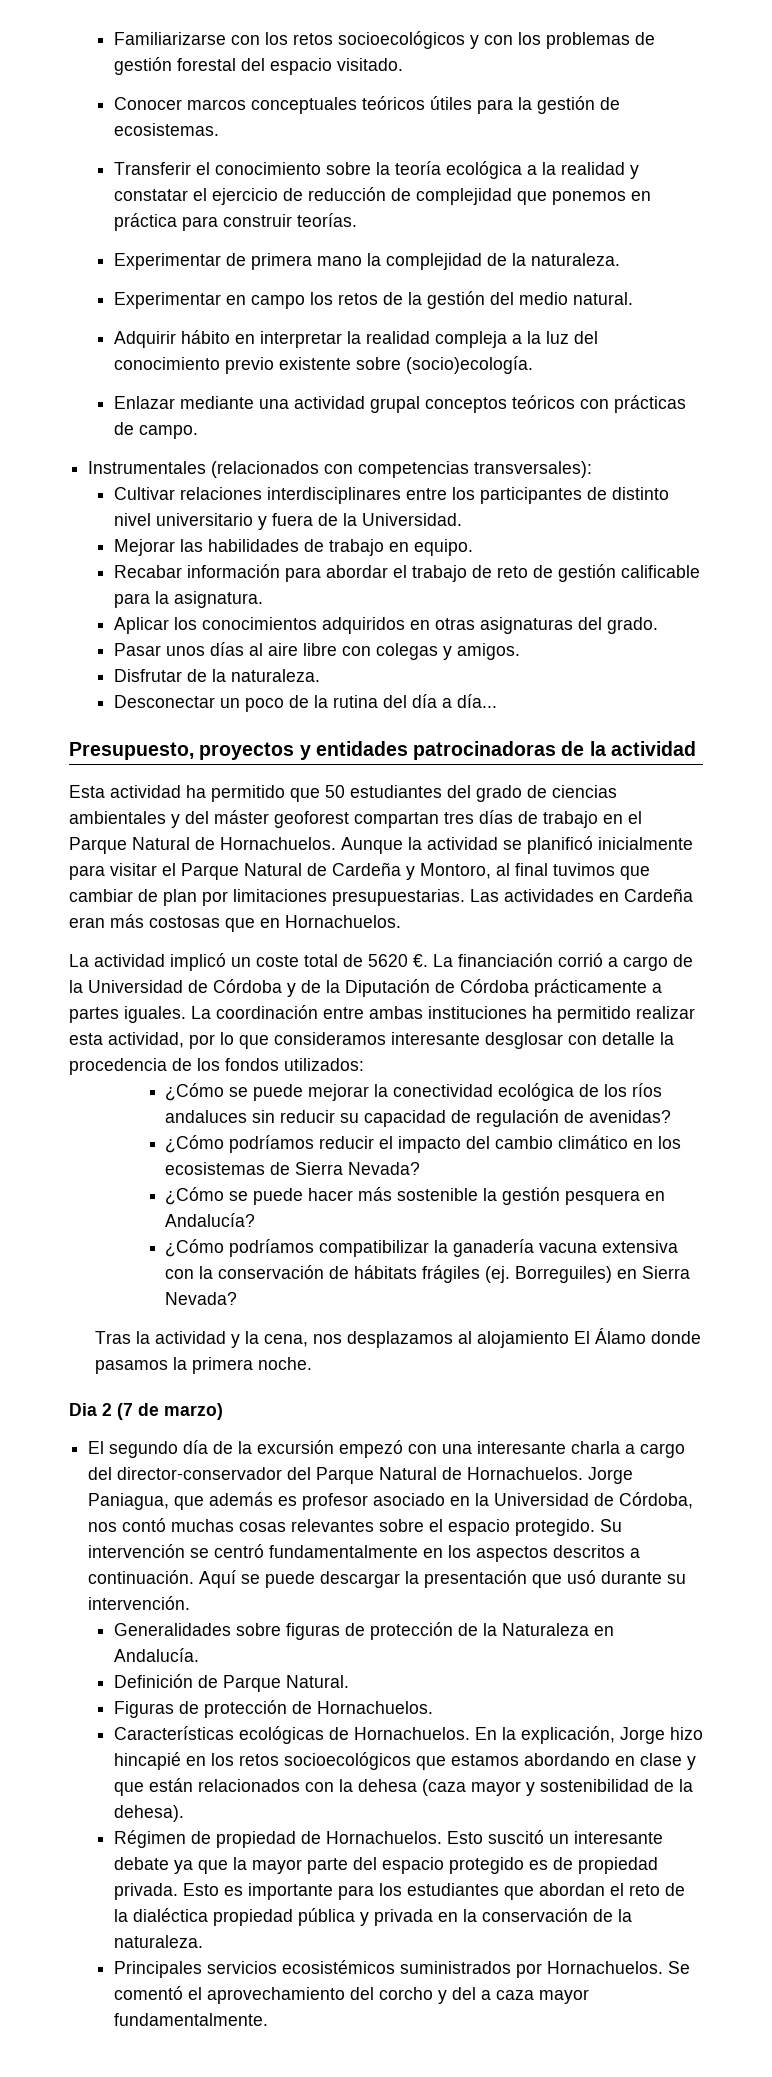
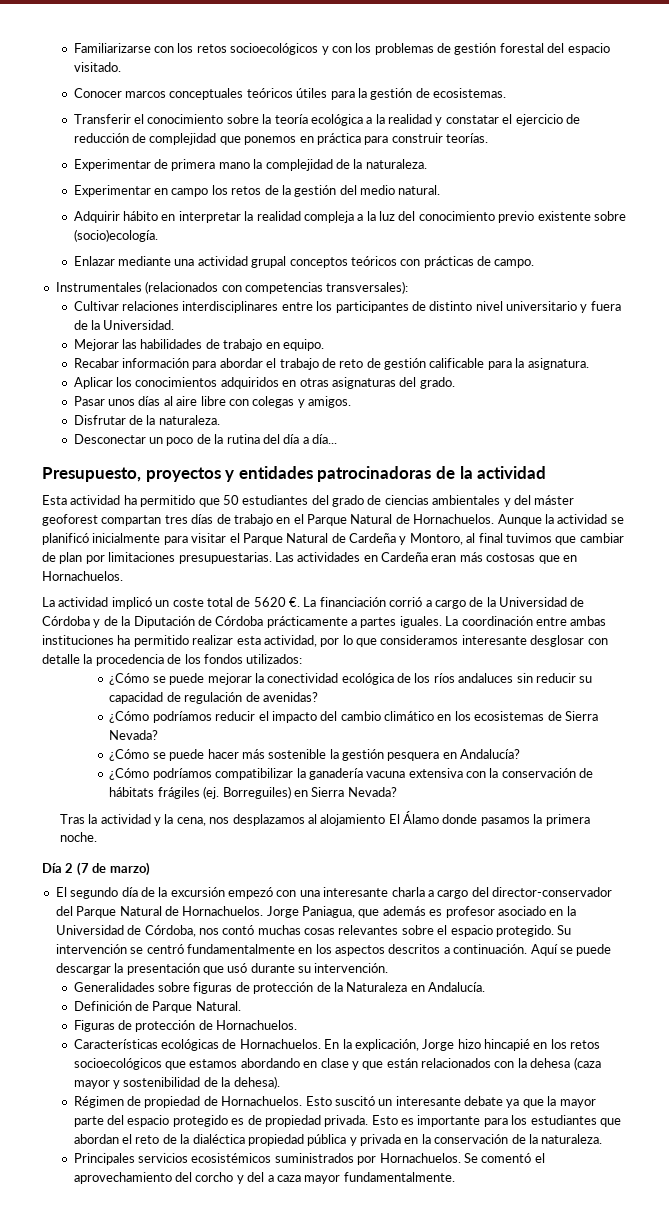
- Dia 2 (7 de marzo)
+ Día 2 (7 de marzo)

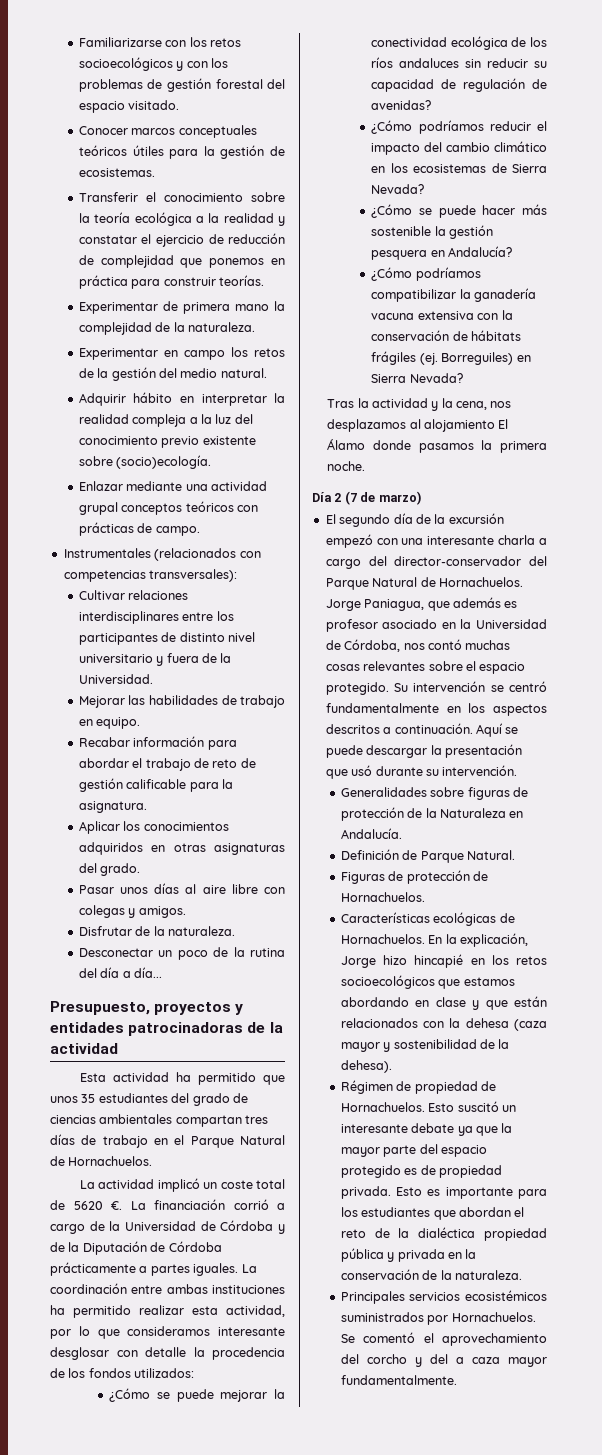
- Esta actividad ha permitido que 50 estudiantes del grado de ciencias ambientales y del máster geoforest compartan tres días de trabajo en el Parque Natural de Hornachuelos. Aunque la actividad se planificó inicialmente para visitar el Parque Natural de Cardeña y Montoro, al final tuvimos que cambiar de plan por limitaciones presupuestarias. Las actividades en Cardeña eran más costosas que en Hornachuelos.
+ Esta actividad ha permitido que unos 35 estudiantes del grado de ciencias ambientales compartan tres días de trabajo en el Parque Natural de Hornachuelos.

